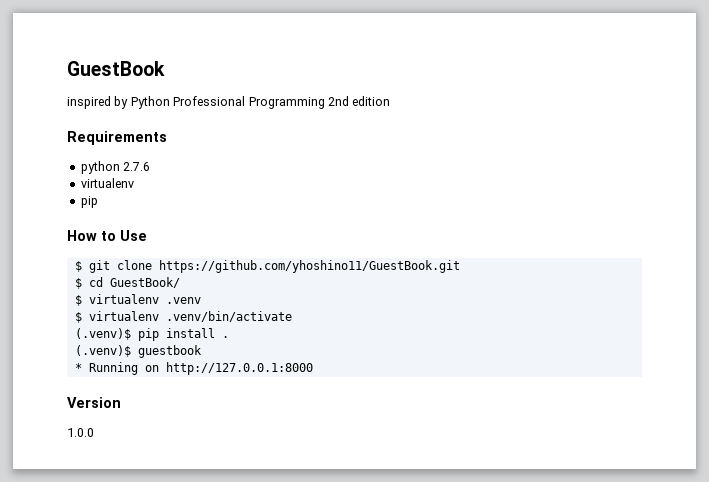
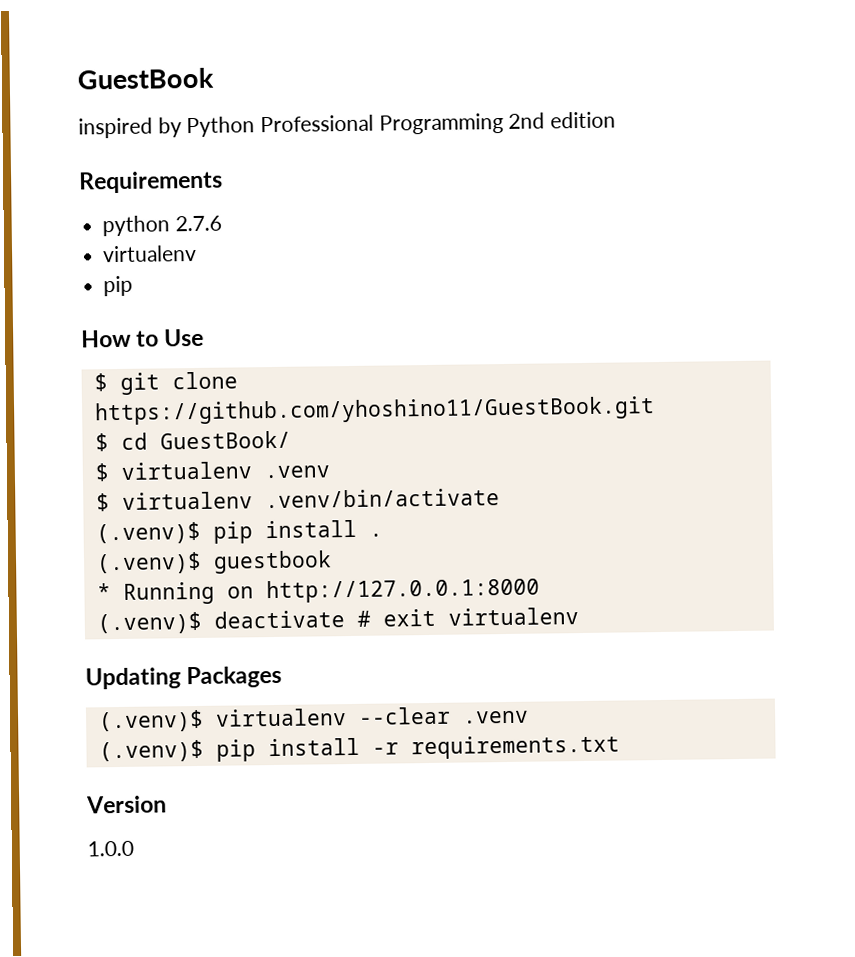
+ (.venv)$ deactivate # exit virtualenv
+ Updating Packages
+ (.venv)$ virtualenv --clear .venv
+ (.venv)$ pip install -r requirements.txt

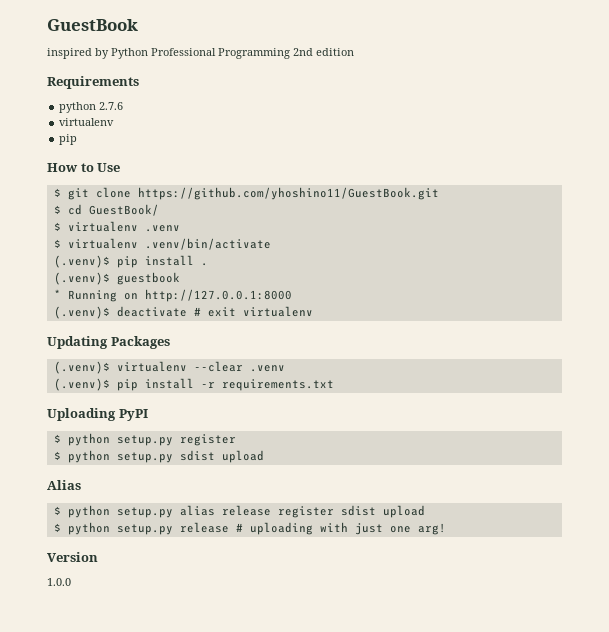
+ Uploading PyPI
+ $ python setup.py register
+ $ python setup.py sdist upload
+ Alias
+ $ python setup.py alias release register sdist upload
+ $ python setup.py release # uploading with just one arg!

